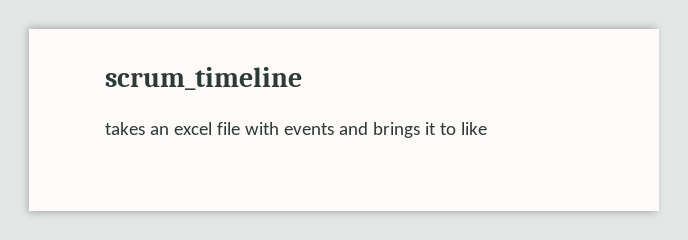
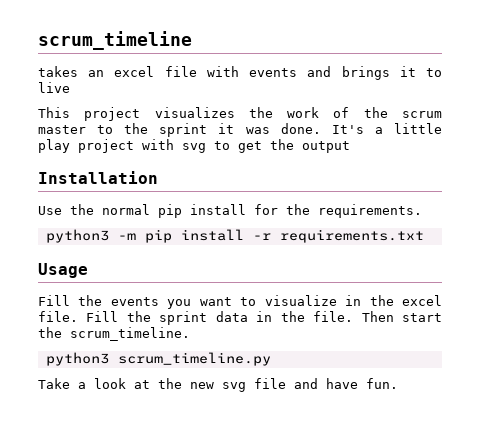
- takes an excel file with events and brings it to like
+ takes an excel file with events and brings it to live
+ This project visualizes the work of the scrum master to the sprint it was done. It's a little play project with svg to get the output
+ Installation
+ Use the normal pip install for the requirements.
+ python3 -m pip install -r requirements.txt
+ Usage
+ Fill the events you want to visualize in the excel file. Fill the sprint data in the file. Then start the scrum_timeline.
+ python3 scrum_timeline.py
+ Take a look at the new svg file and have fun.

